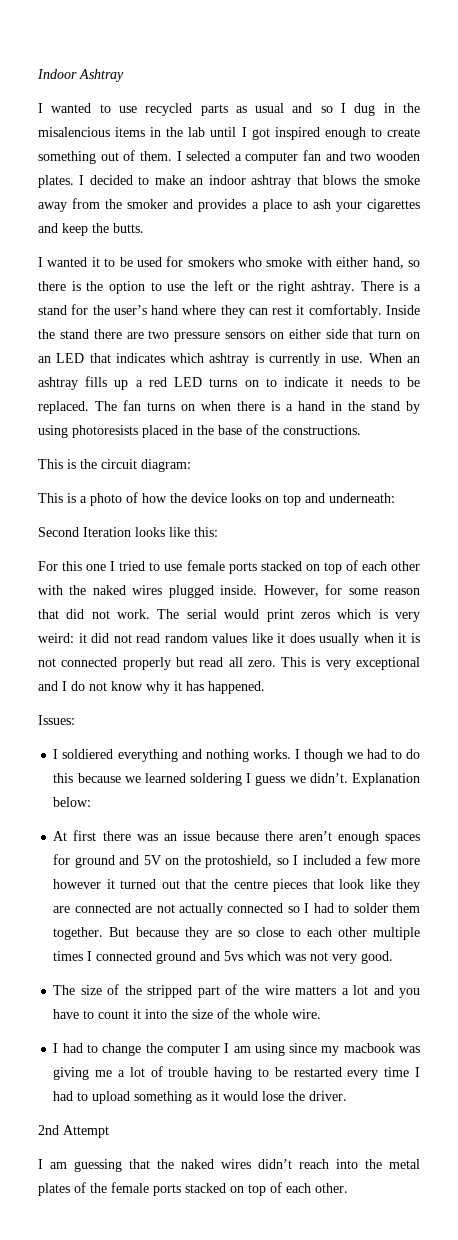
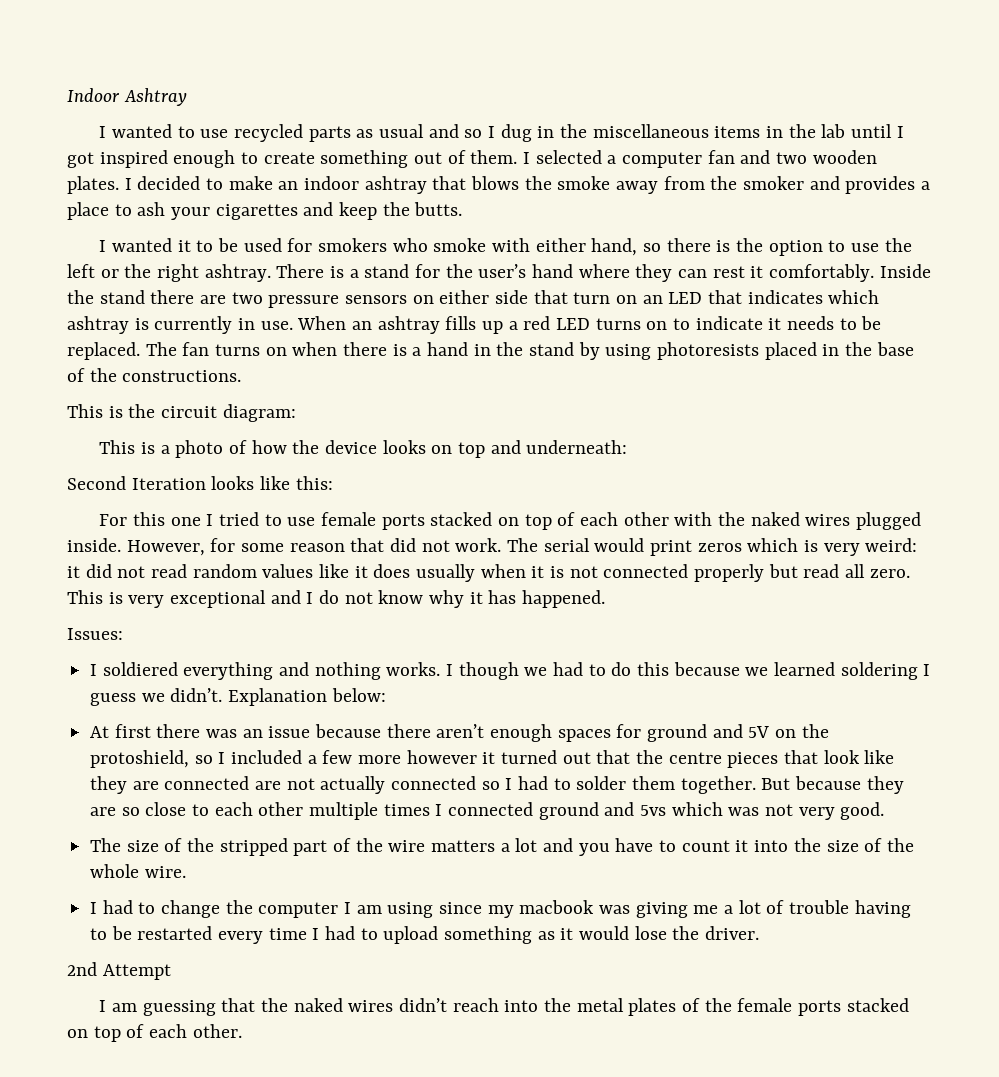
- I wanted to use recycled parts as usual and so I dug in the misalencious items in the lab until I got inspired enough to create something out of them.
+ I wanted to use recycled parts as usual and so I dug in the miscellaneous items in the lab until I got inspired enough to create something out of them.

